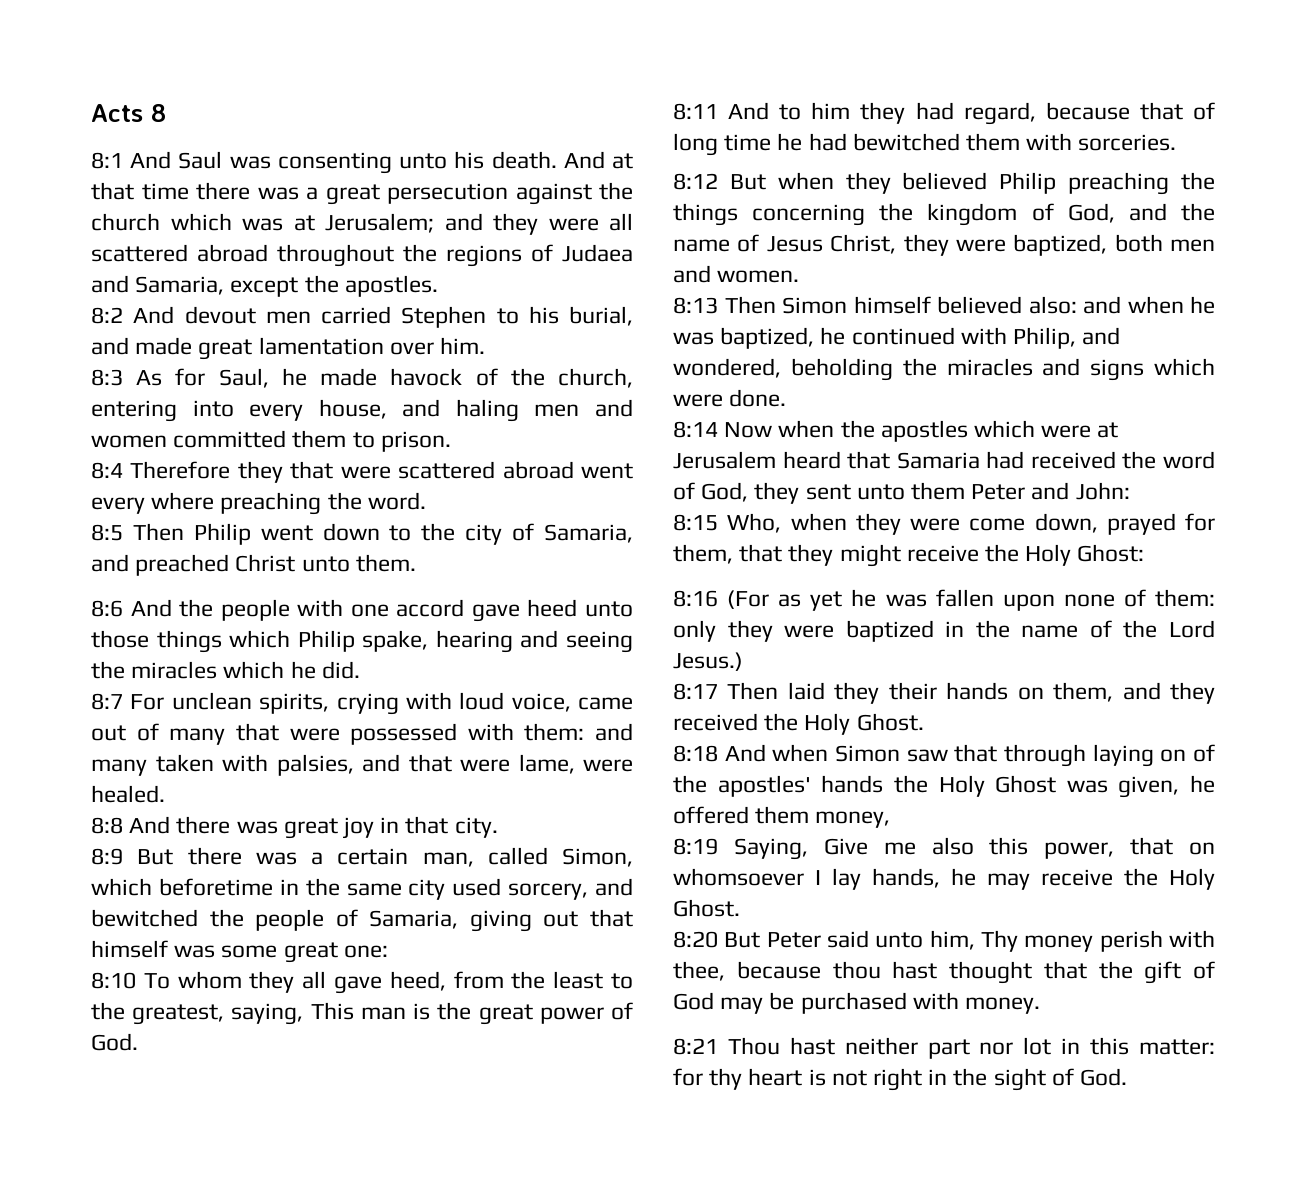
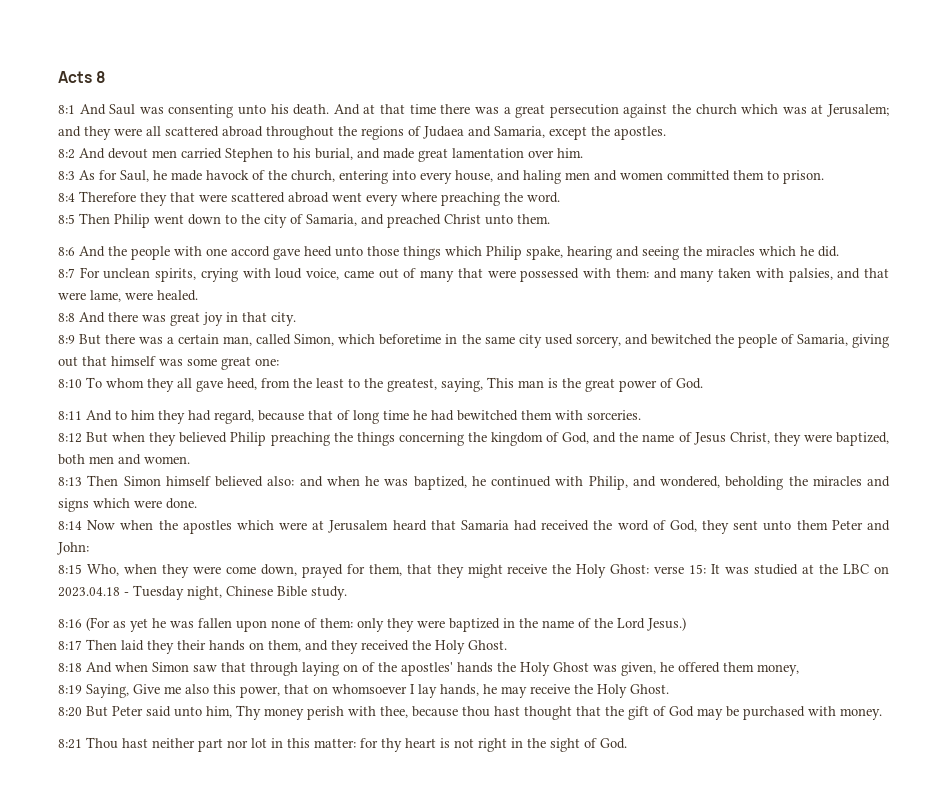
- 8:15 Who, when they were come down, prayed for them, that they might receive the Holy Ghost:
+ 8:15 Who, when they were come down, prayed for them, that they might receive the Holy Ghost: verse 15: It was studied at the LBC on 2023.04.18 - Tuesday night, Chinese Bible study.

